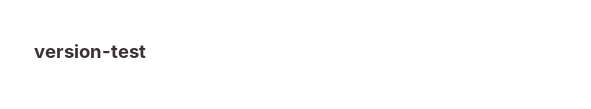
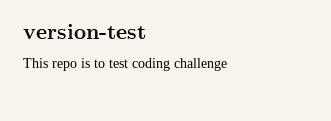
+ This repo is to test coding challenge

